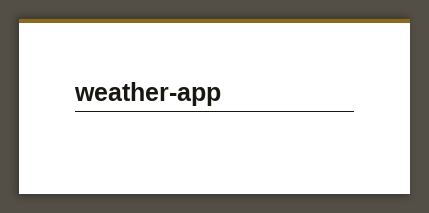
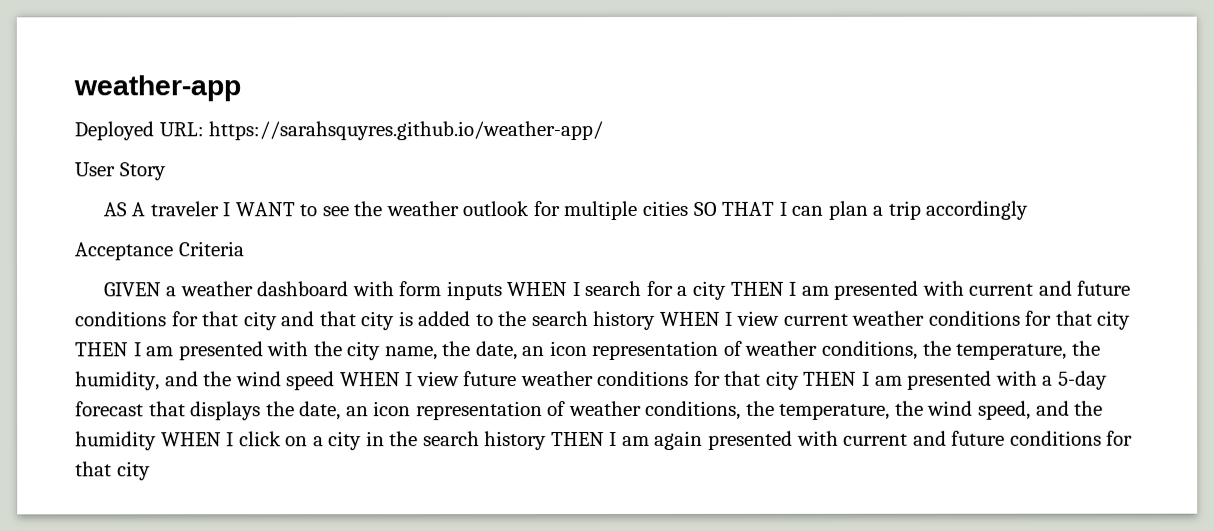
+ Deployed URL: https://sarahsquyres.github.io/weather-app/
+ User Story
+ AS A traveler I WANT to see the weather outlook for multiple cities SO THAT I can plan a trip accordingly
+ Acceptance Criteria
+ GIVEN a weather dashboard with form inputs WHEN I search for a city THEN I am presented with current and future conditions for that city and that city is added to the search history WHEN I view current weather conditions for that city THEN I am presented with the city name, the date, an icon representation of weather conditions, the temperature, the humidity, and the wind speed WHEN I view future weather conditions for that city THEN I am presented with a 5-day forecast that displays the date, an icon representation of weather conditions, the temperature, the wind speed, and the humidity WHEN I click on a city in the search history THEN I am again presented with current and future conditions for that city

